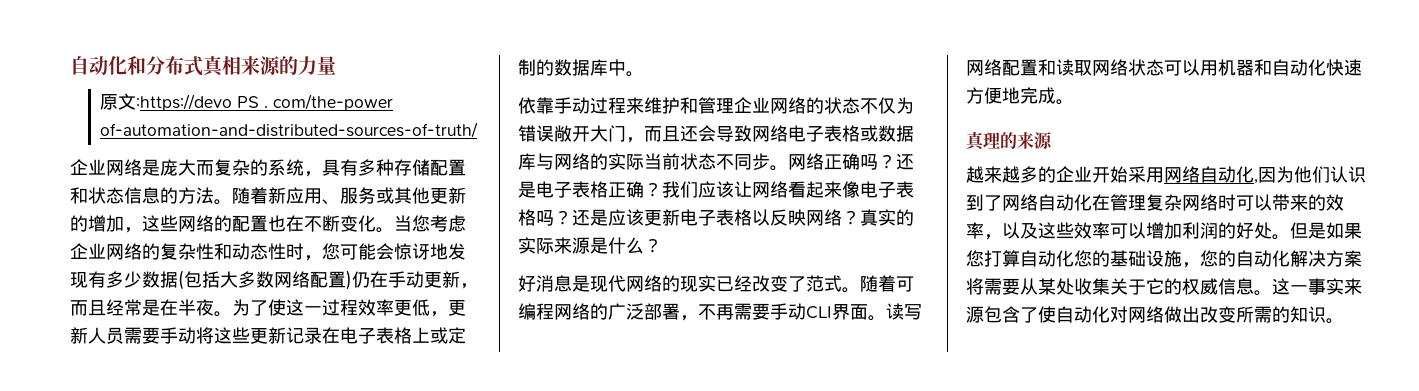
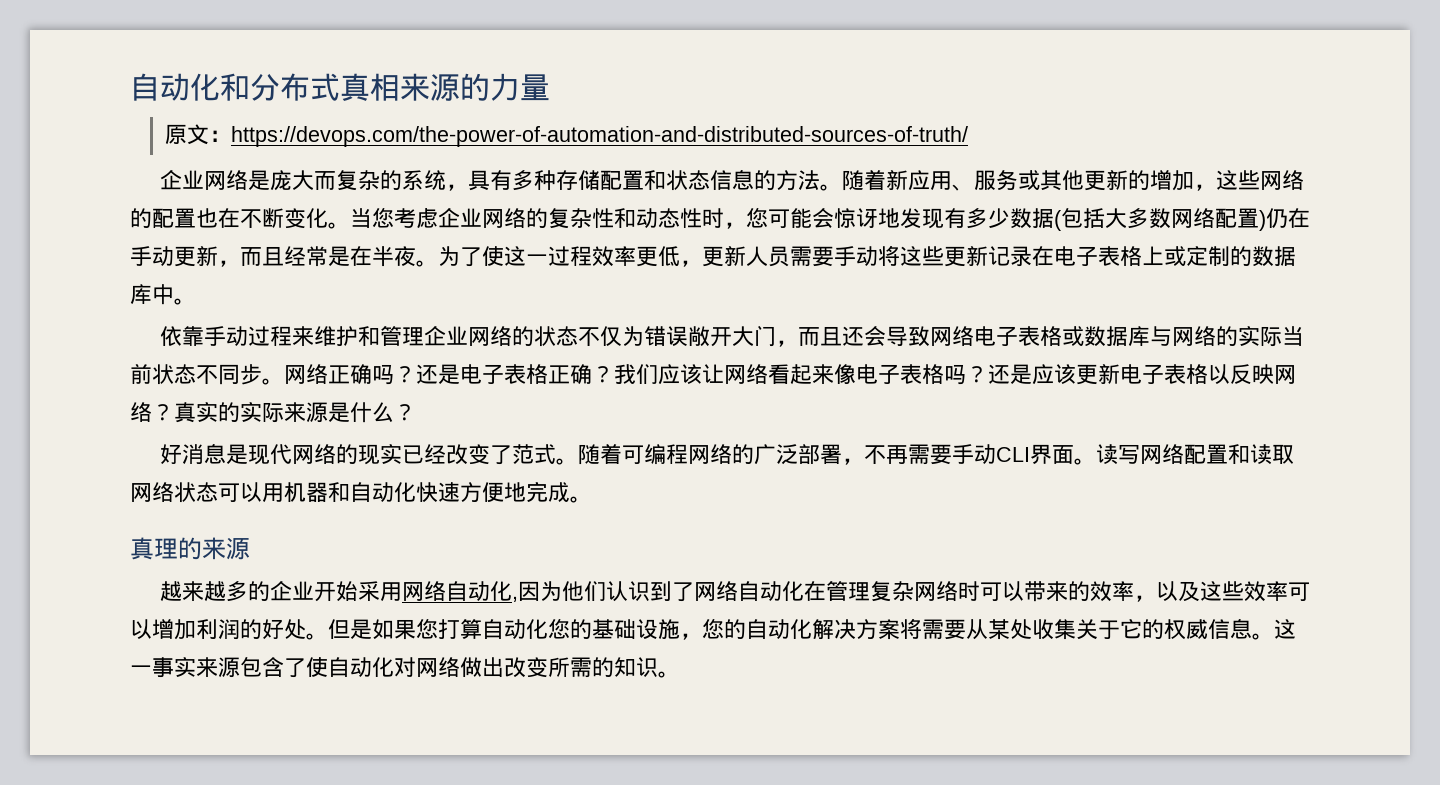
- 原文:https://devo PS . com/the-power of-automation-and-distributed-sources-of-truth/
+ 原文：https://devops.com/the-power-of-automation-and-distributed-sources-of-truth/

